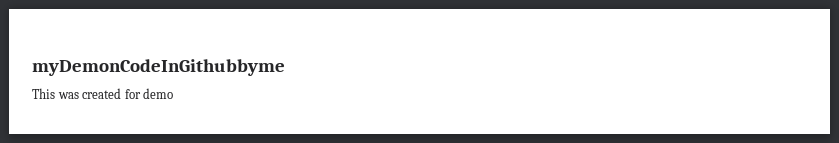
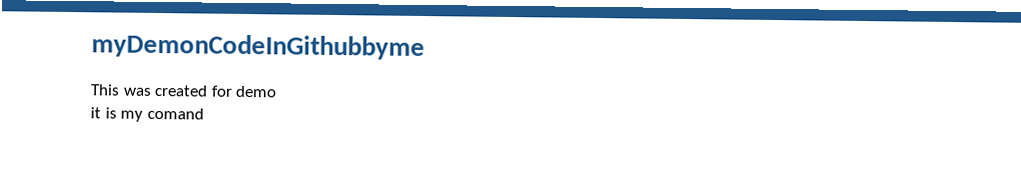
+ it is my comand

